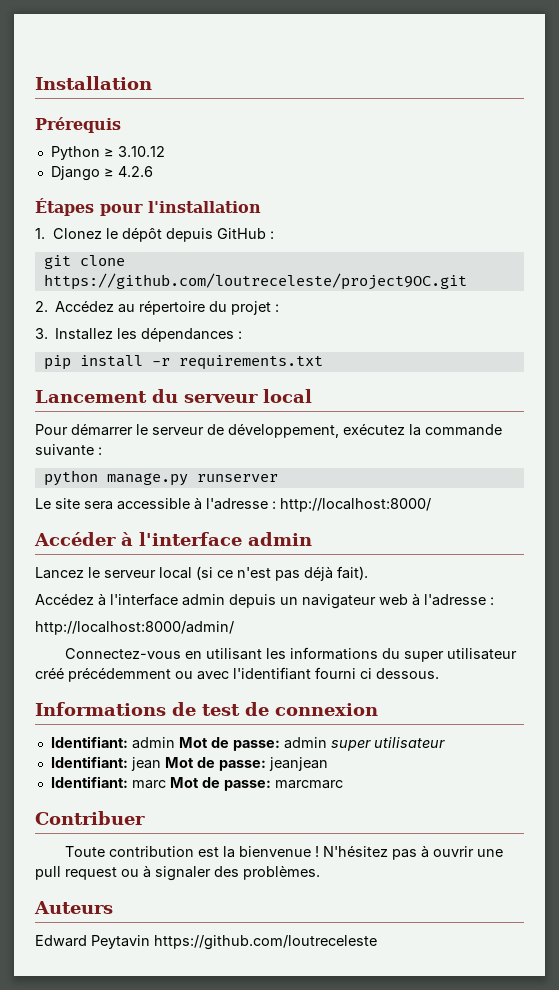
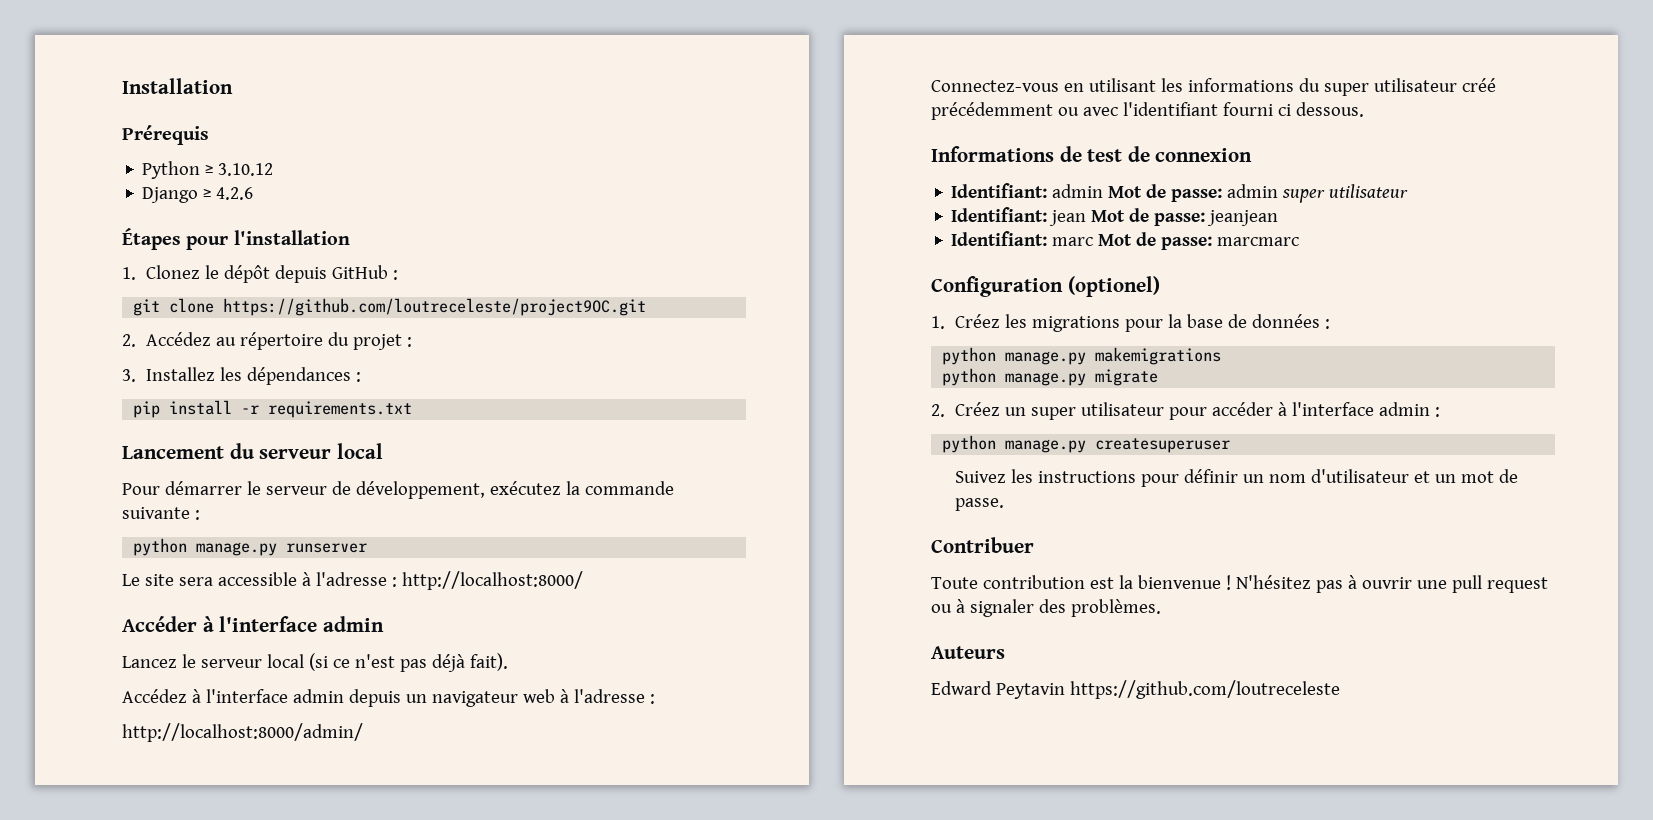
+ Configuration (optionel)
+ 1. Créez les migrations pour la base de données :
+ python manage.py makemigrations
+ python manage.py migrate
+ 2. Créez un super utilisateur pour accéder à l'interface admin :
+ python manage.py createsuperuser
+ Suivez les instructions pour définir un nom d'utilisateur et un mot de passe.

